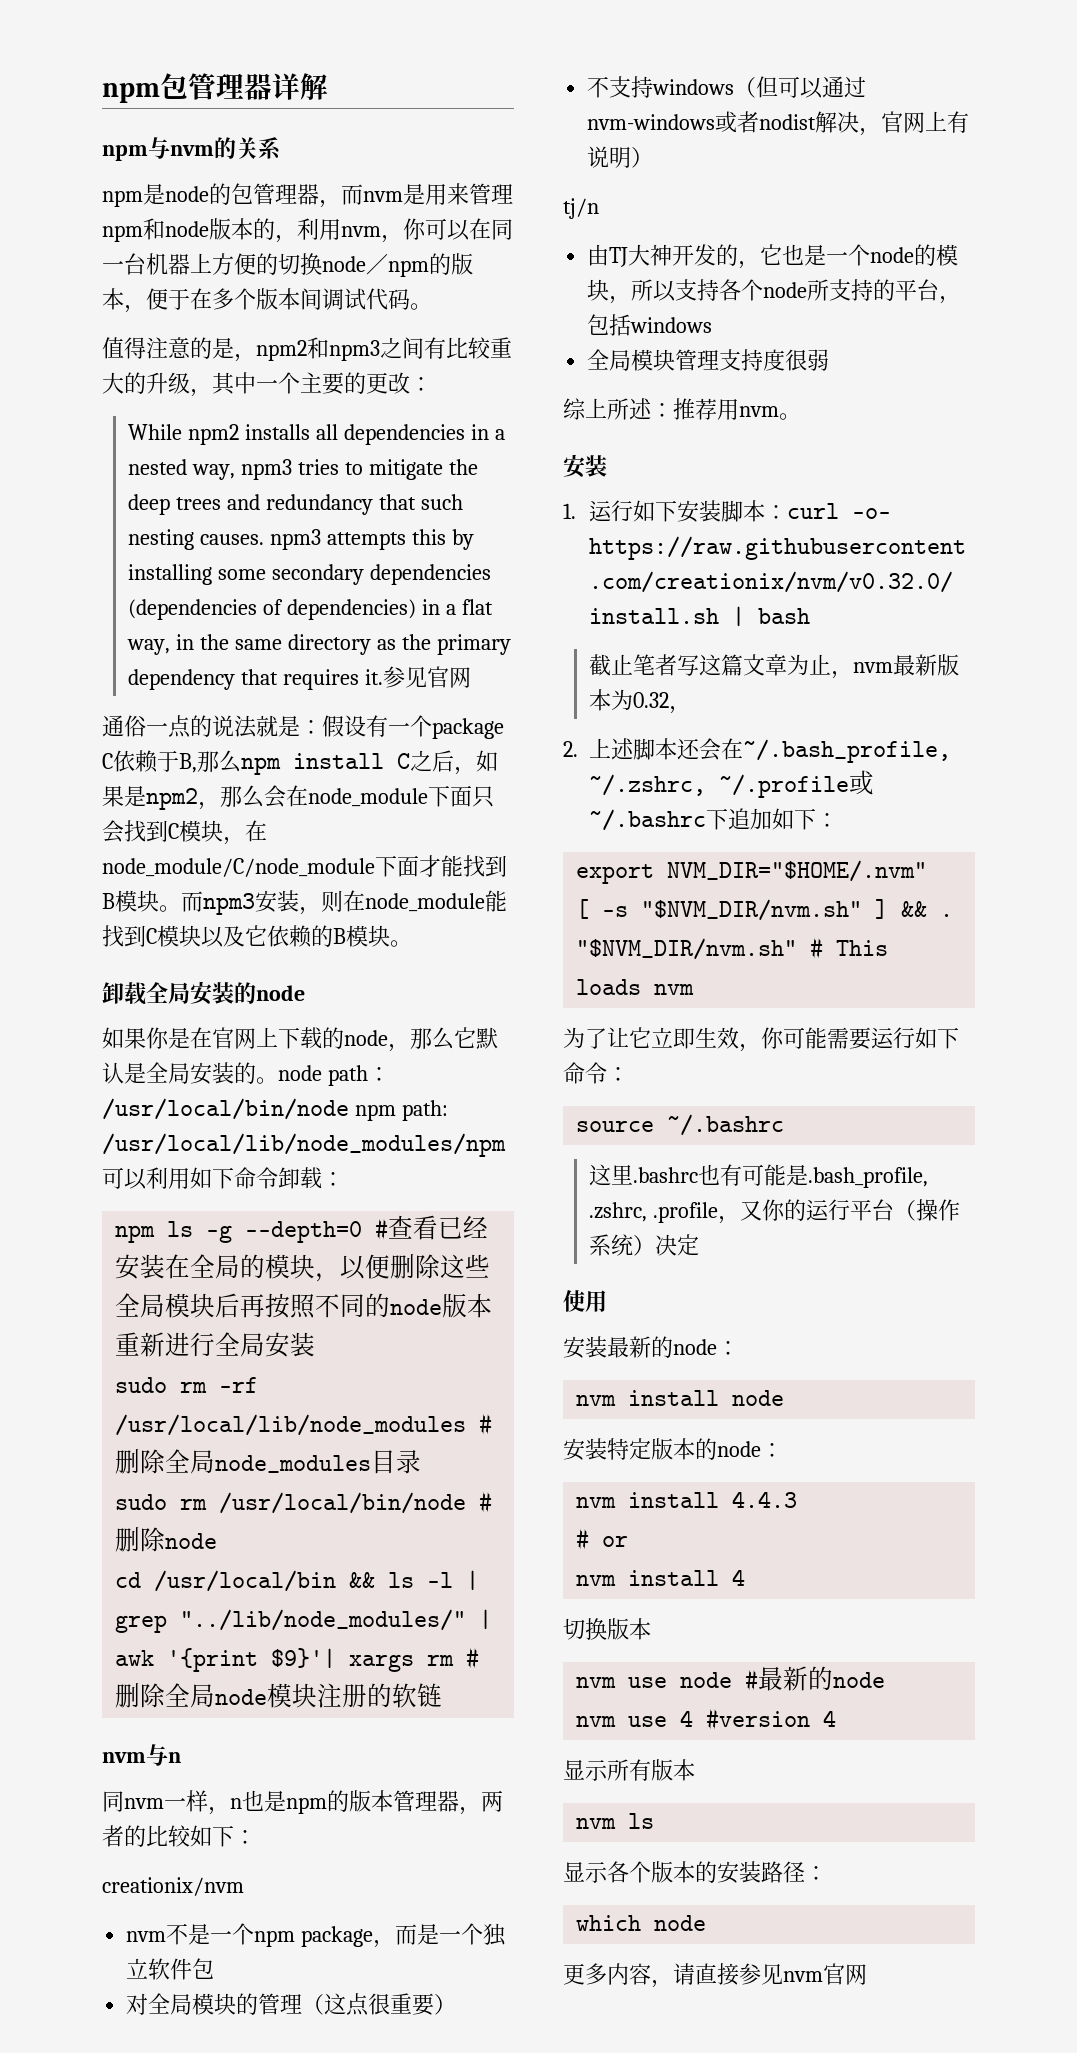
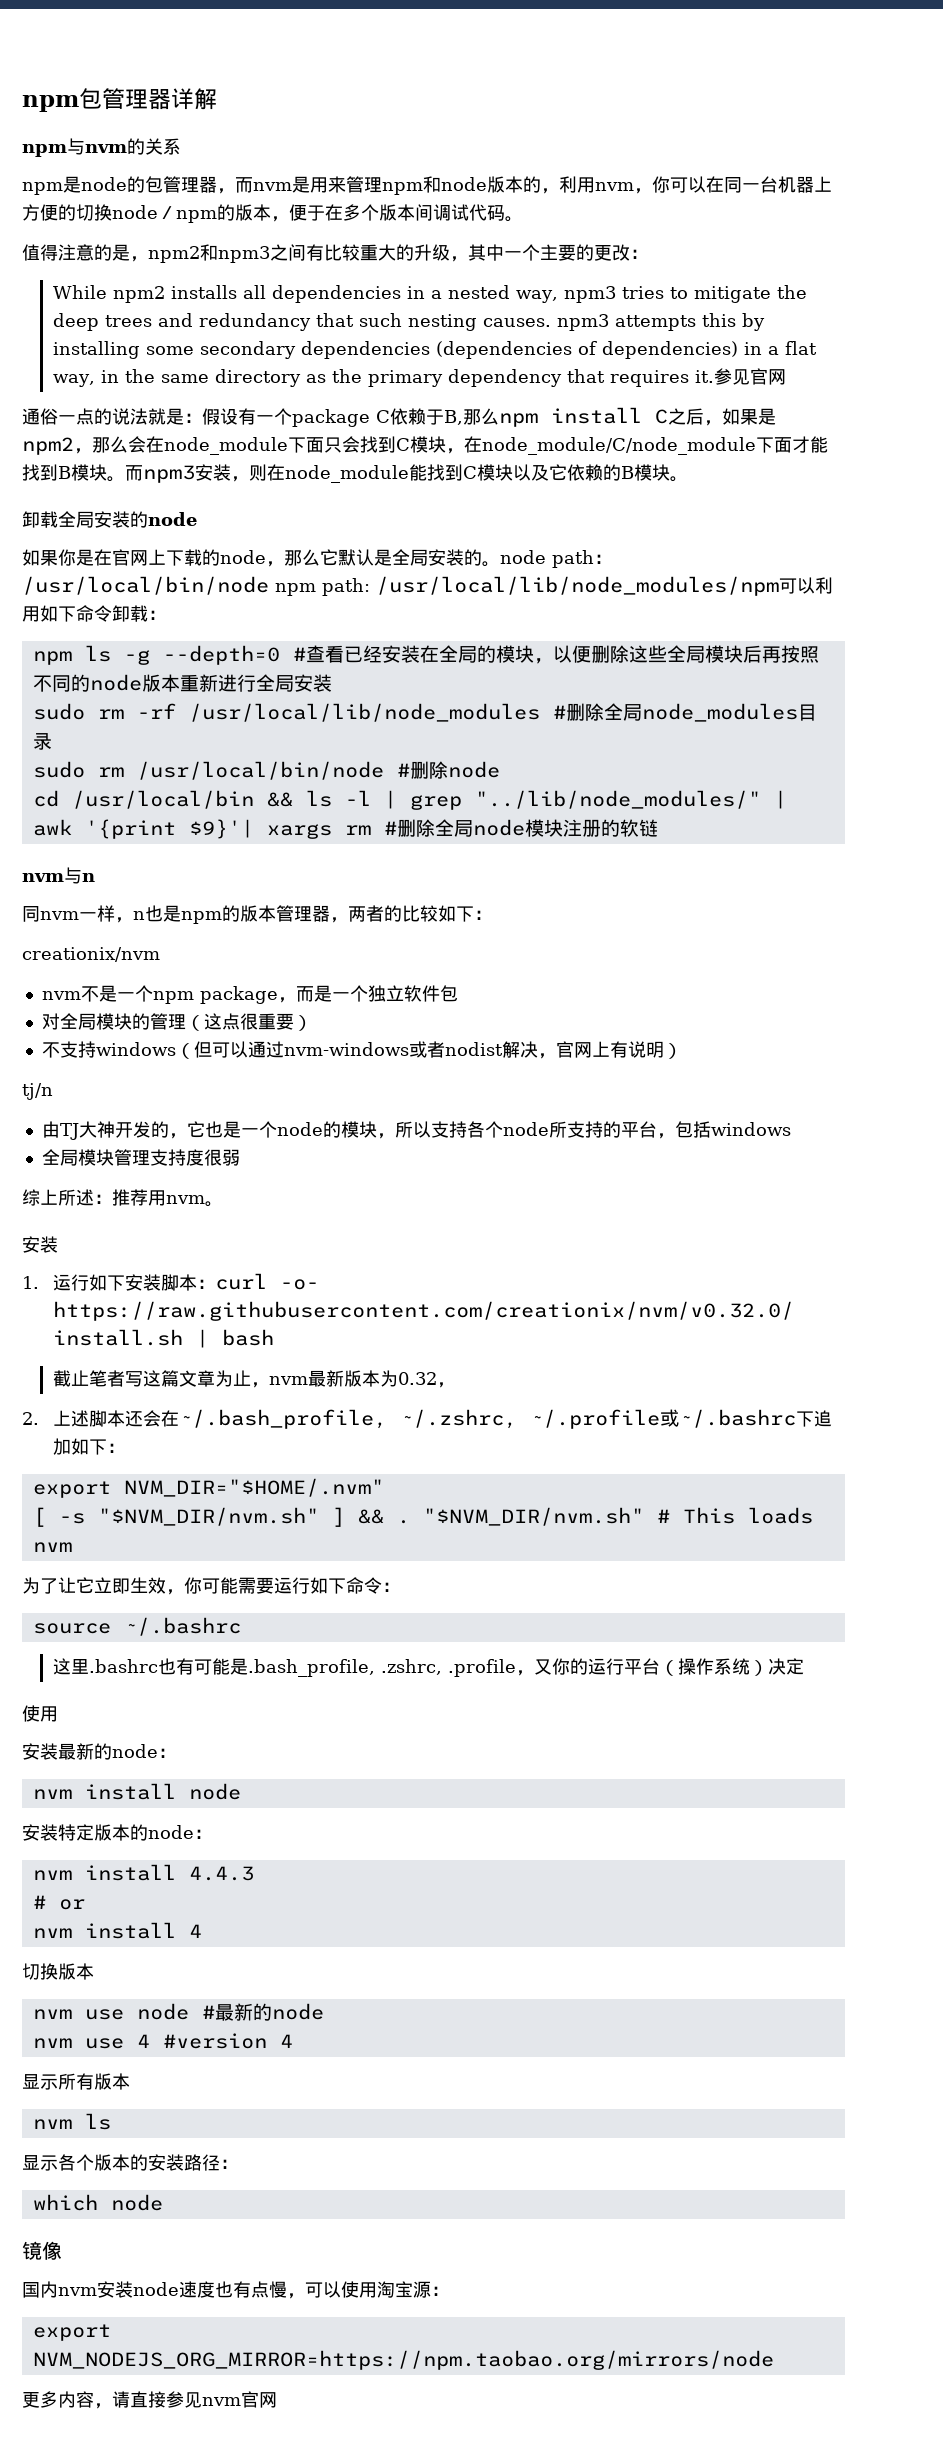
+ 镜像
+ 国内nvm安装node速度也有点慢，可以使用淘宝源：
+ export NVM_NODEJS_ORG_MIRROR=https://npm.taobao.org/mirrors/node

